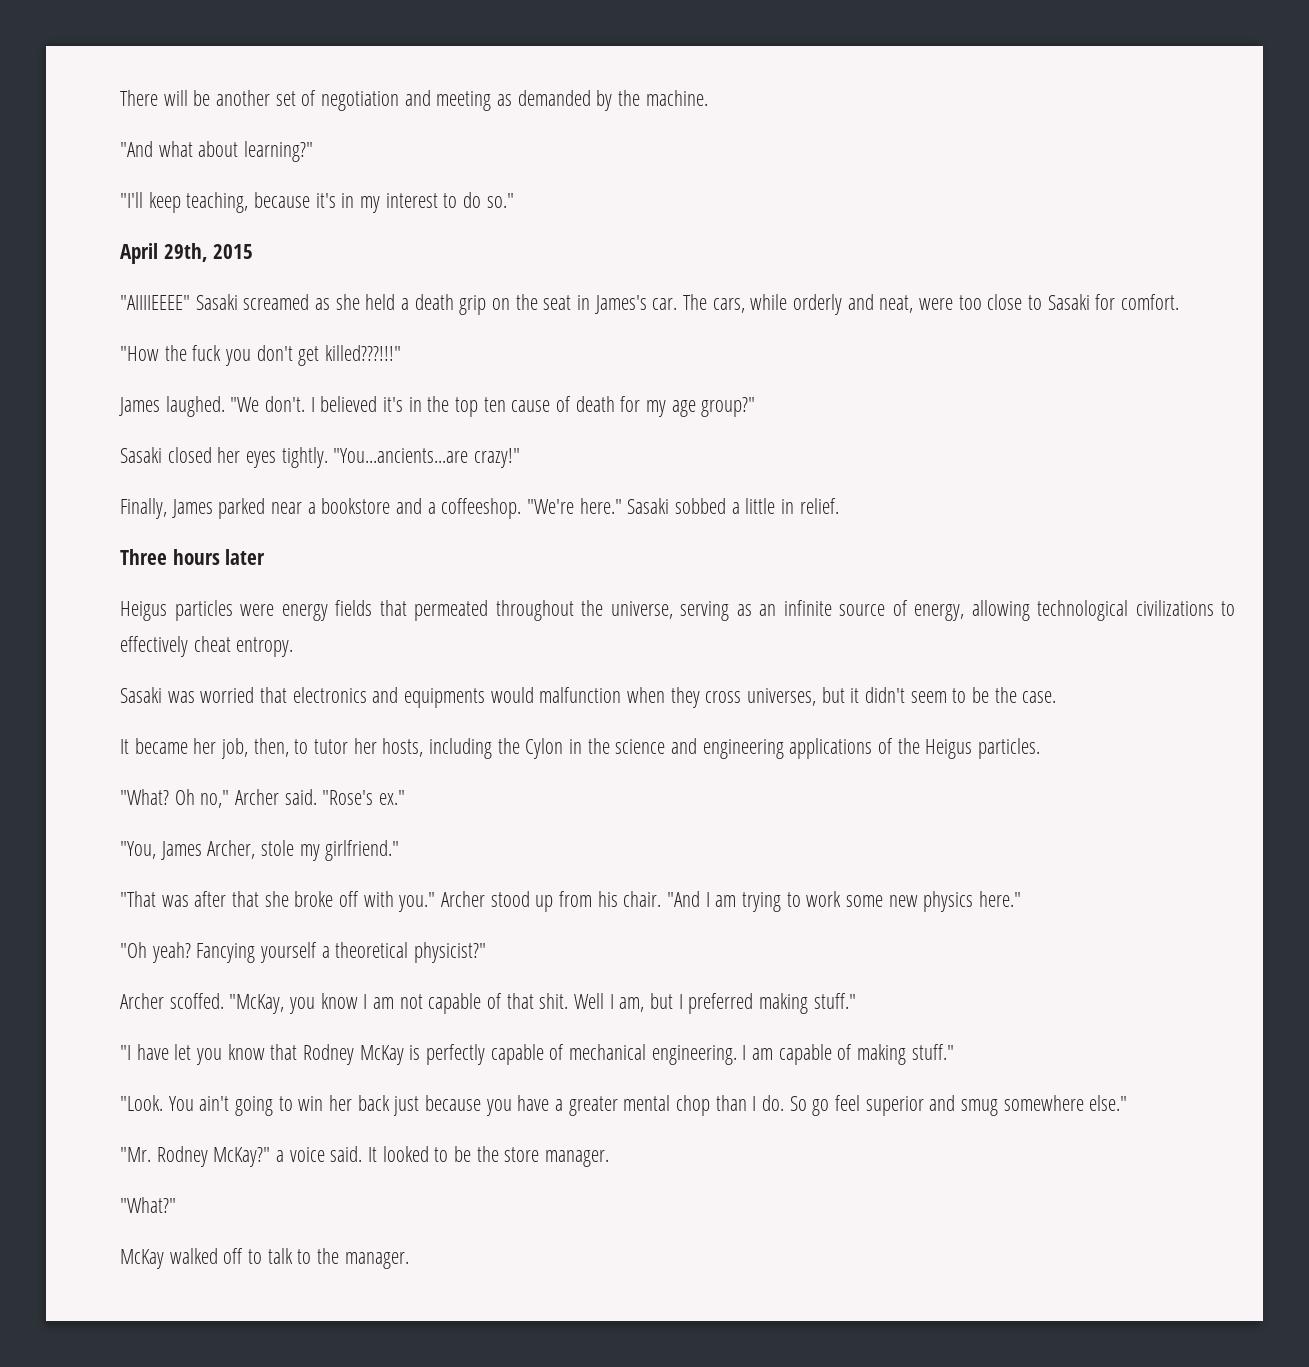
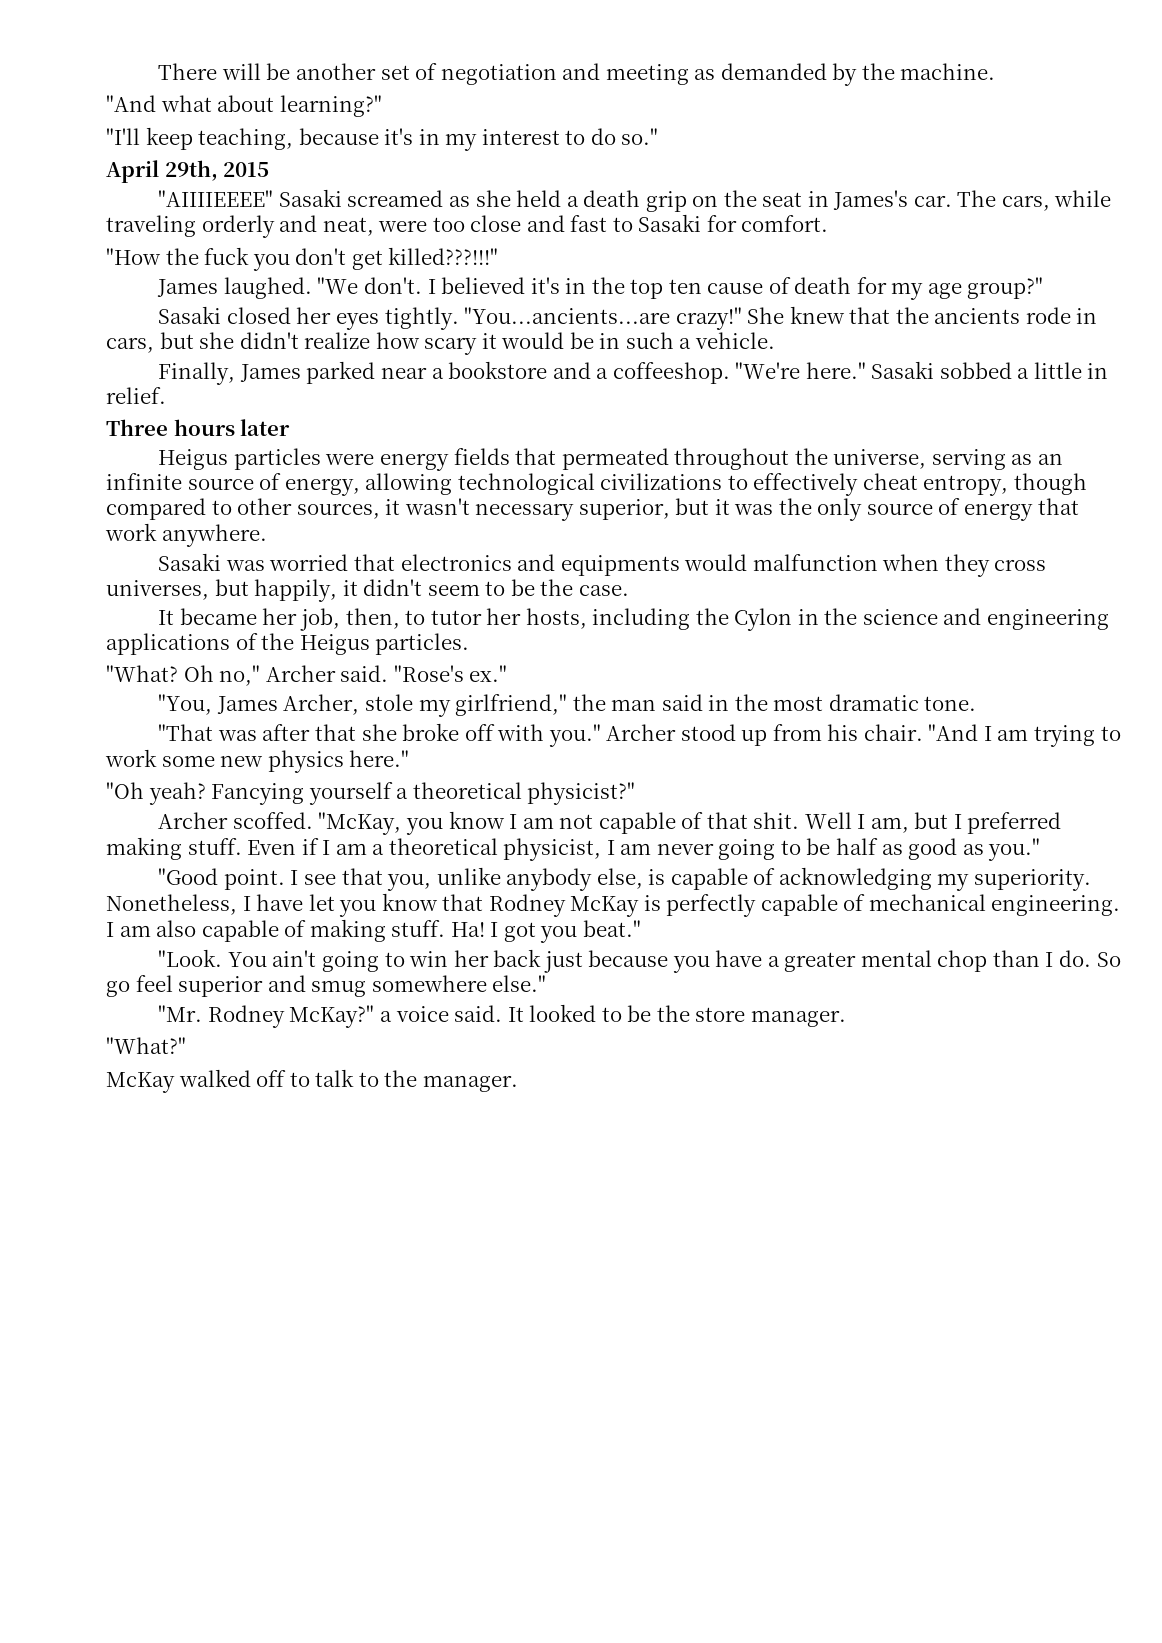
- The cars, while orderly and neat, were too close to Sasaki for comfort.
+ The cars, while traveling orderly and neat, were too close and fast to Sasaki for comfort.
+ She knew that the ancients rode in cars, but she didn't realize how scary it would be in such a vehicle.
- Heigus particles were energy fields that permeated throughout the universe, serving as an infinite source of energy, allowing technological civilizations to effectively cheat entropy.
+ Heigus particles were energy fields that permeated throughout the universe, serving as an infinite source of energy, allowing technological civilizations to effectively cheat entropy, though compared to other sources, it wasn't necessary superior, but it was the only source of energy that work anywhere.
- Sasaki was worried that electronics and equipments would malfunction when they cross universes, but it didn't seem to be the case.
+ Sasaki was worried that electronics and equipments would malfunction when they cross universes, but happily, it didn't seem to be the case.
- "You, James Archer, stole my girlfriend."
+ "You, James Archer, stole my girlfriend," the man said in the most dramatic tone.
- Well I am, but I preferred making stuff."
- "I have let you know that Rodney McKay is perfectly capable of mechanical engineering.
+ Well I am, but I preferred making stuff. Even if I am a theoretical physicist, I am never going to be half as good as you."
+ "Good point. I see that you, unlike anybody else, is capable of acknowledging my superiority. Nonetheless, I have let you know that Rodney McKay is perfectly capable of mechanical engineering.
- I am capable of making stuff."
+ I am also capable of making stuff. Ha! I got you beat."

